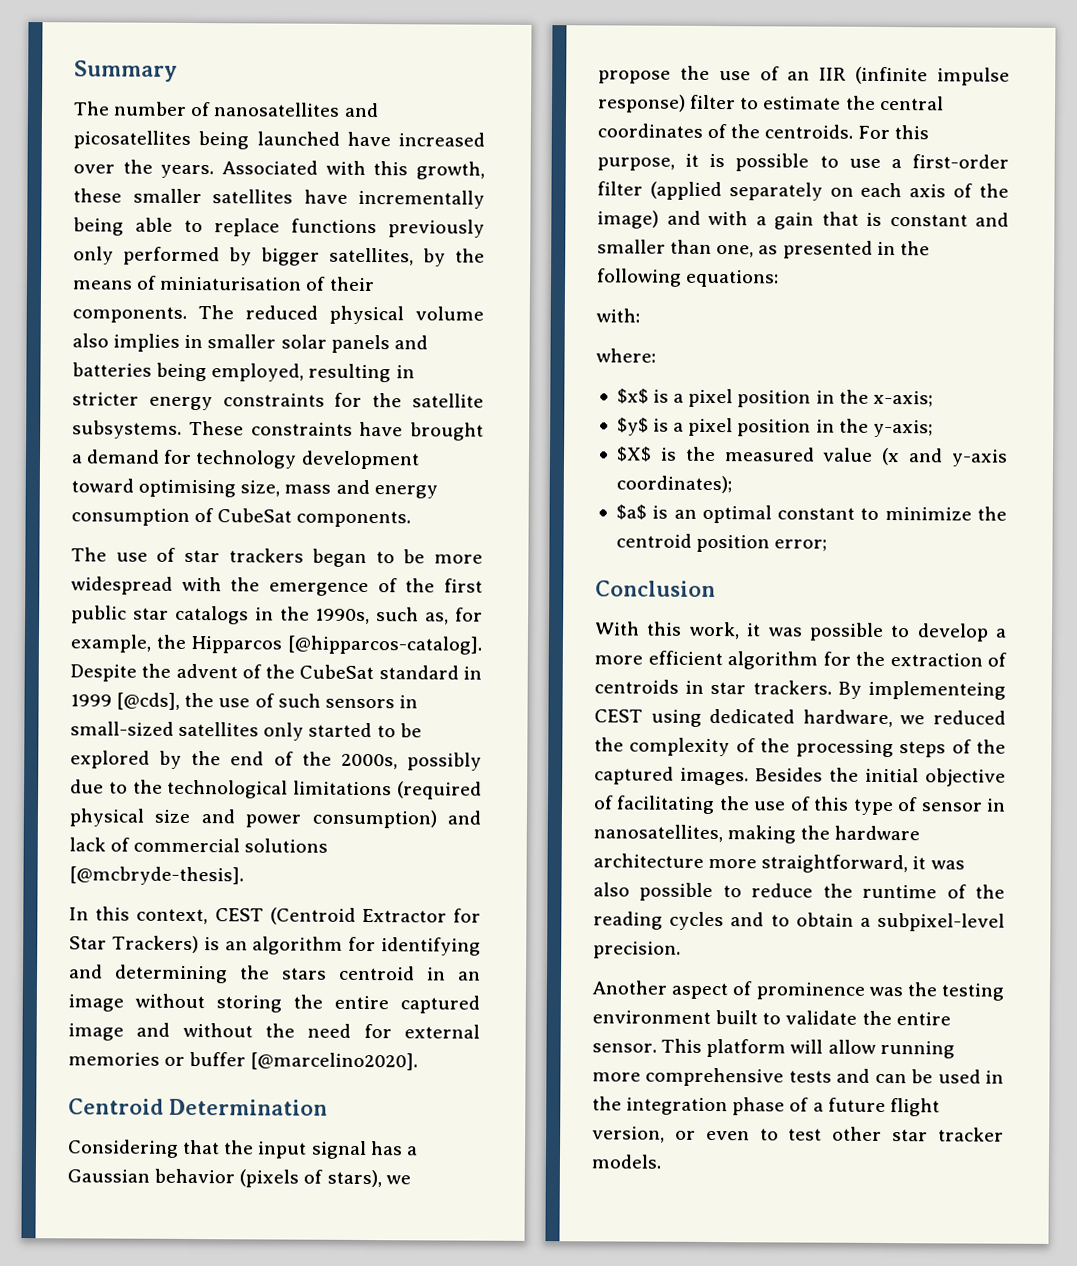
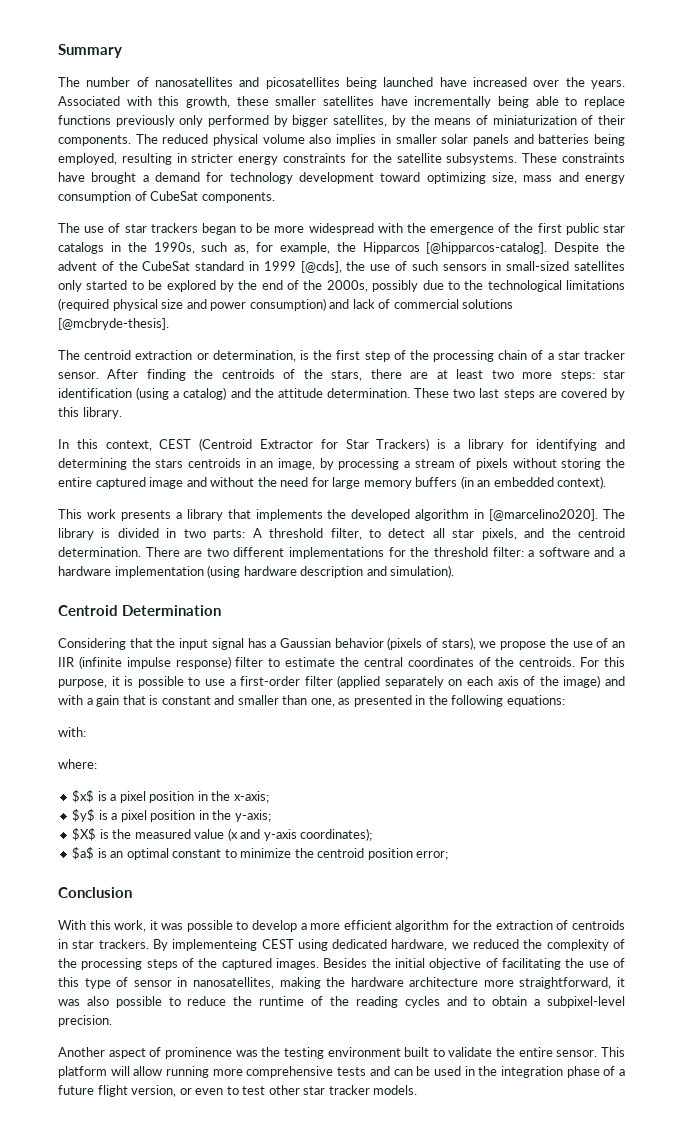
- Associated with this growth, these smaller satellites have incrementally being able to replace functions previously only performed by bigger satellites, by the means of miniaturisation of their components.
+ Associated with this growth, these smaller satellites have incrementally being able to replace functions previously only performed by bigger satellites, by the means of miniaturization of their components.
- These constraints have brought a demand for technology development toward optimising size, mass and energy consumption of CubeSat components.
+ These constraints have brought a demand for technology development toward optimizing size, mass and energy consumption of CubeSat components.
+ The centroid extraction or determination, is the first step of the processing chain of a star tracker sensor. After finding the centroids of the stars, there are at least two more steps: star identification (using a catalog) and the attitude determination. These two last steps are covered by this library.
- In this context, CEST (Centroid Extractor for Star Trackers) is an algorithm for identifying and determining the stars centroid in an image without storing the entire captured image and without the need for external memories or buffer [@marcelino2020].
+ In this context, CEST (Centroid Extractor for Star Trackers) is a library for identifying and determining the stars centroids in an image, by processing a stream of pixels without storing the entire captured image and without the need for large memory buffers (in an embedded context).
+ This work presents a library that implements the developed algorithm in [@marcelino2020]. The library is divided in two parts: A threshold filter, to detect all star pixels, and the centroid determination. There are two different implementations for the threshold filter: a software and a hardware implementation (using hardware description and simulation).

